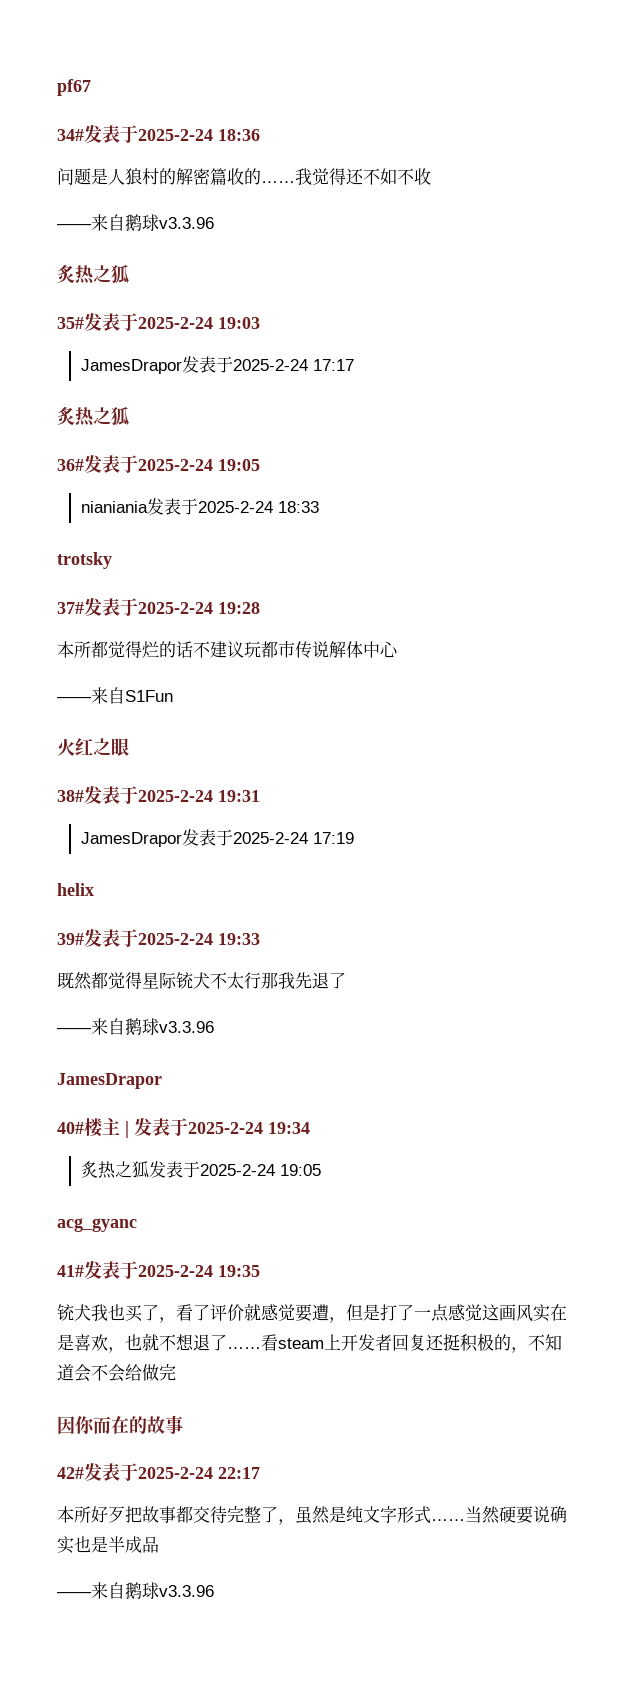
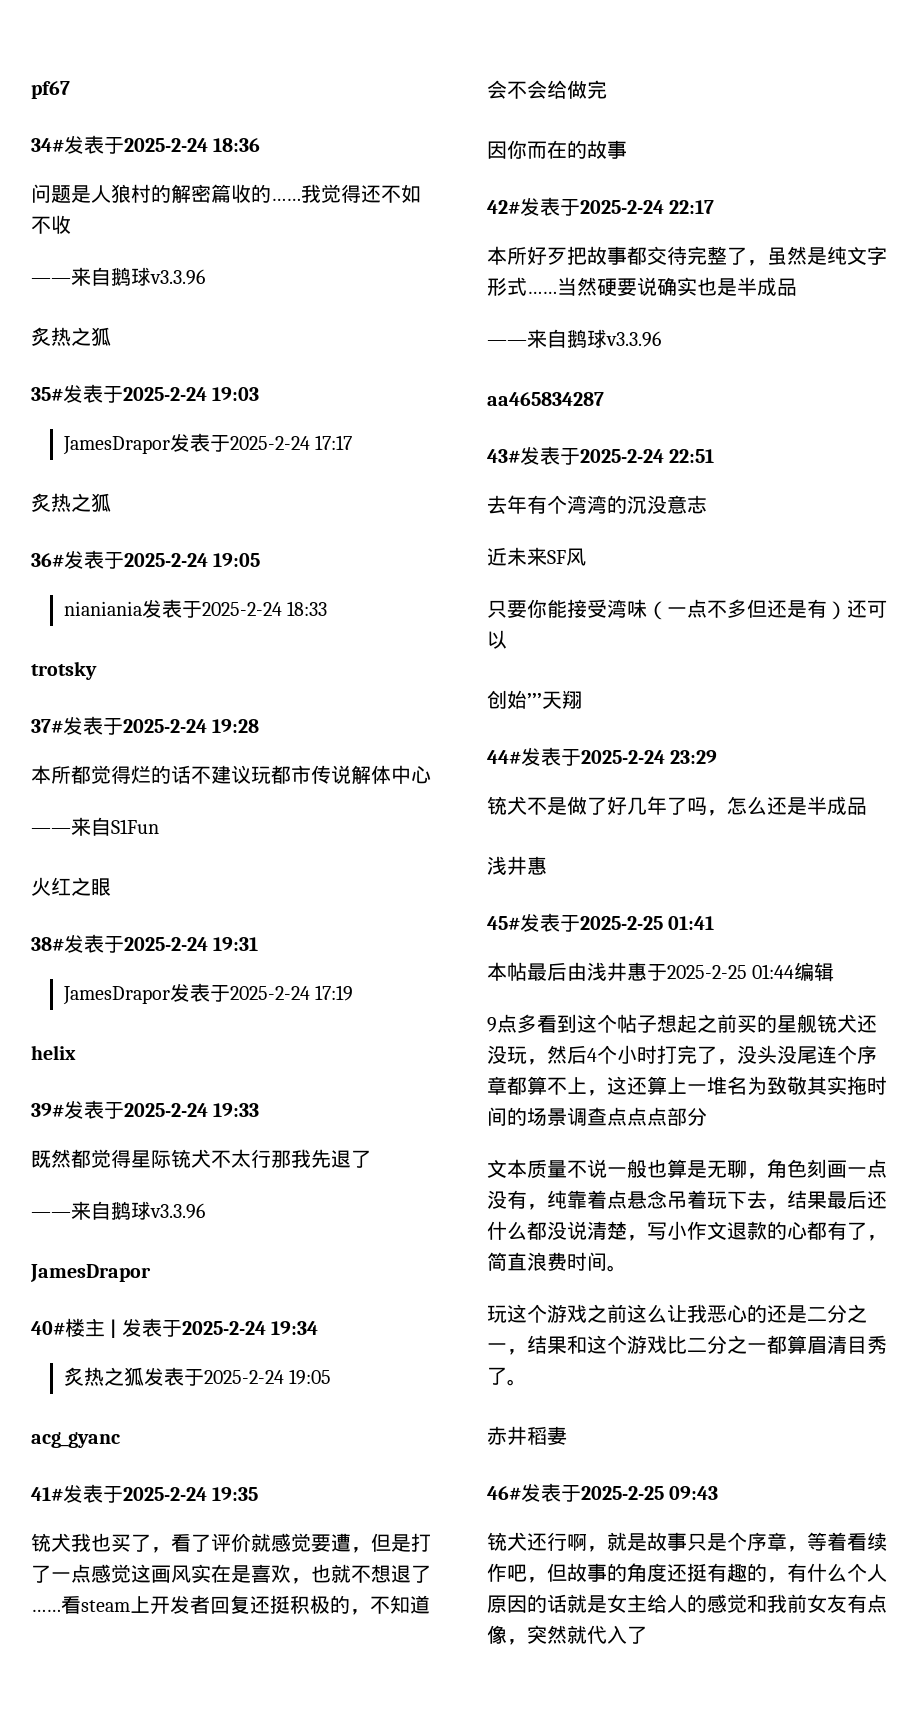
+ aa465834287
+ 43#发表于2025-2-24 22:51
+ 去年有个湾湾的沉没意志
+ 近未来SF风
+ 只要你能接受湾味（一点不多但还是有）还可以
+ 创始’’’天翔
+ 44#发表于2025-2-24 23:29
+ 铳犬不是做了好几年了吗，怎么还是半成品
+ 浅井惠
+ 45#发表于2025-2-25 01:41
+ 本帖最后由浅井惠于2025-2-25 01:44编辑
+ 9点多看到这个帖子想起之前买的星舰铳犬还没玩，然后4个小时打完了，没头没尾连个序章都算不上，这还算上一堆名为致敬其实拖时间的场景调查点点点部分
+ 文本质量不说一般也算是无聊，角色刻画一点没有，纯靠着点悬念吊着玩下去，结果最后还什么都没说清楚，写小作文退款的心都有了，简直浪费时间。
+ 玩这个游戏之前这么让我恶心的还是二分之一，结果和这个游戏比二分之一都算眉清目秀了。
+ 赤井稻妻
+ 46#发表于2025-2-25 09:43
+ 铳犬还行啊，就是故事只是个序章，等着看续作吧，但故事的角度还挺有趣的，有什么个人原因的话就是女主给人的感觉和我前女友有点像，突然就代入了

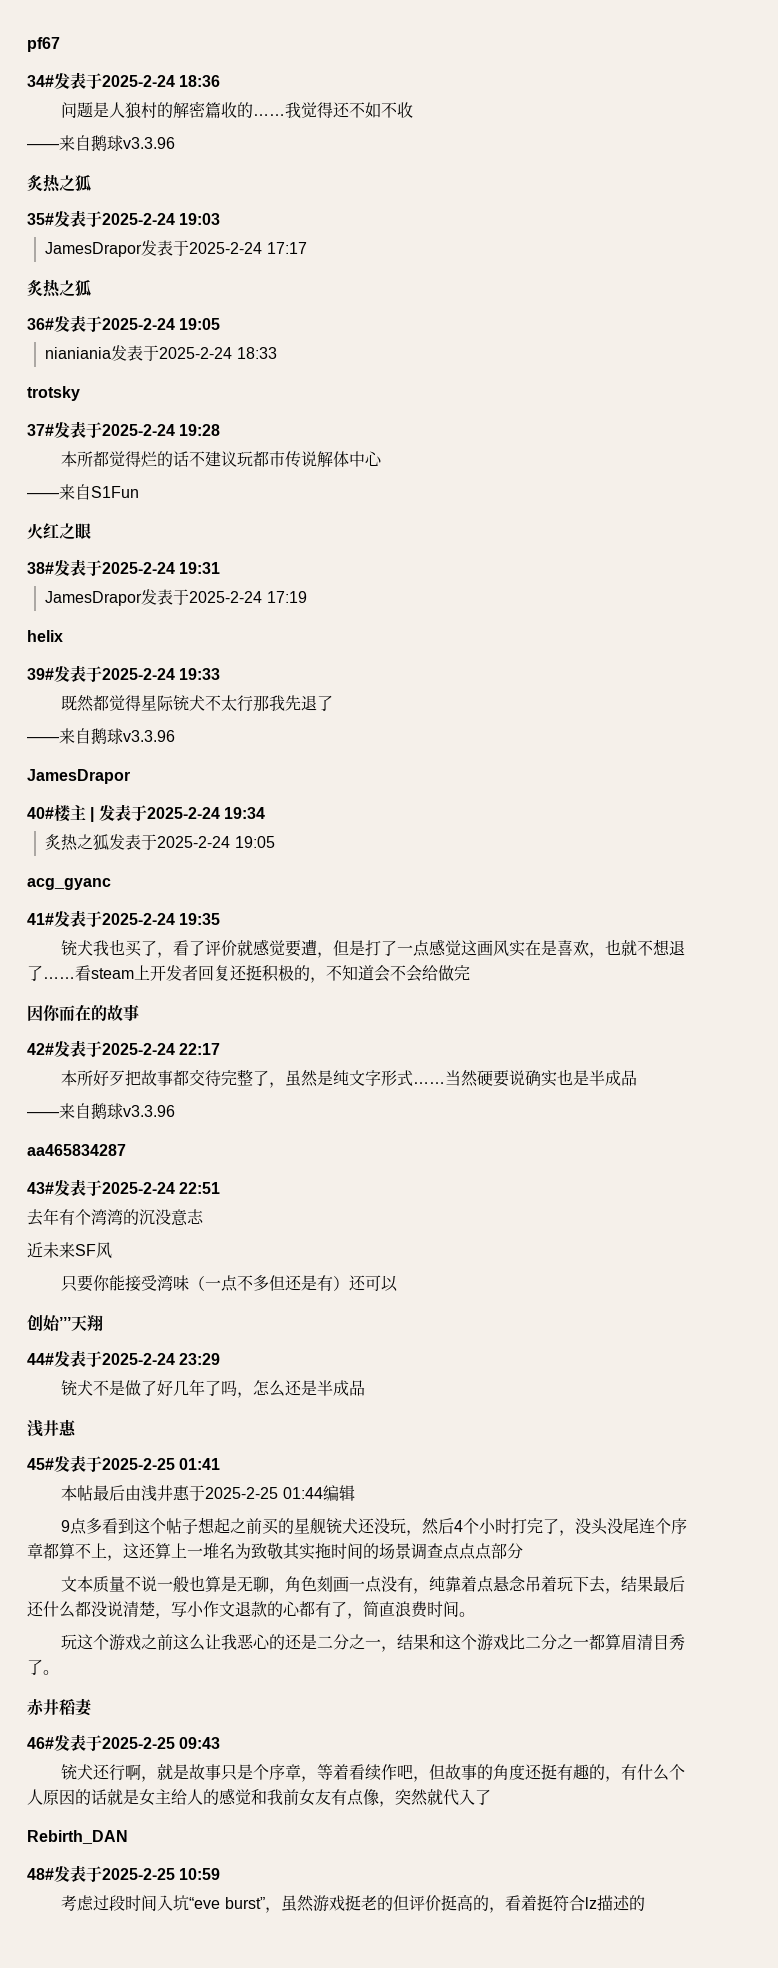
+ Rebirth_DAN
+ 48#发表于2025-2-25 10:59
+ 考虑过段时间入坑“eve burst”，虽然游戏挺老的但评价挺高的，看着挺符合lz描述的

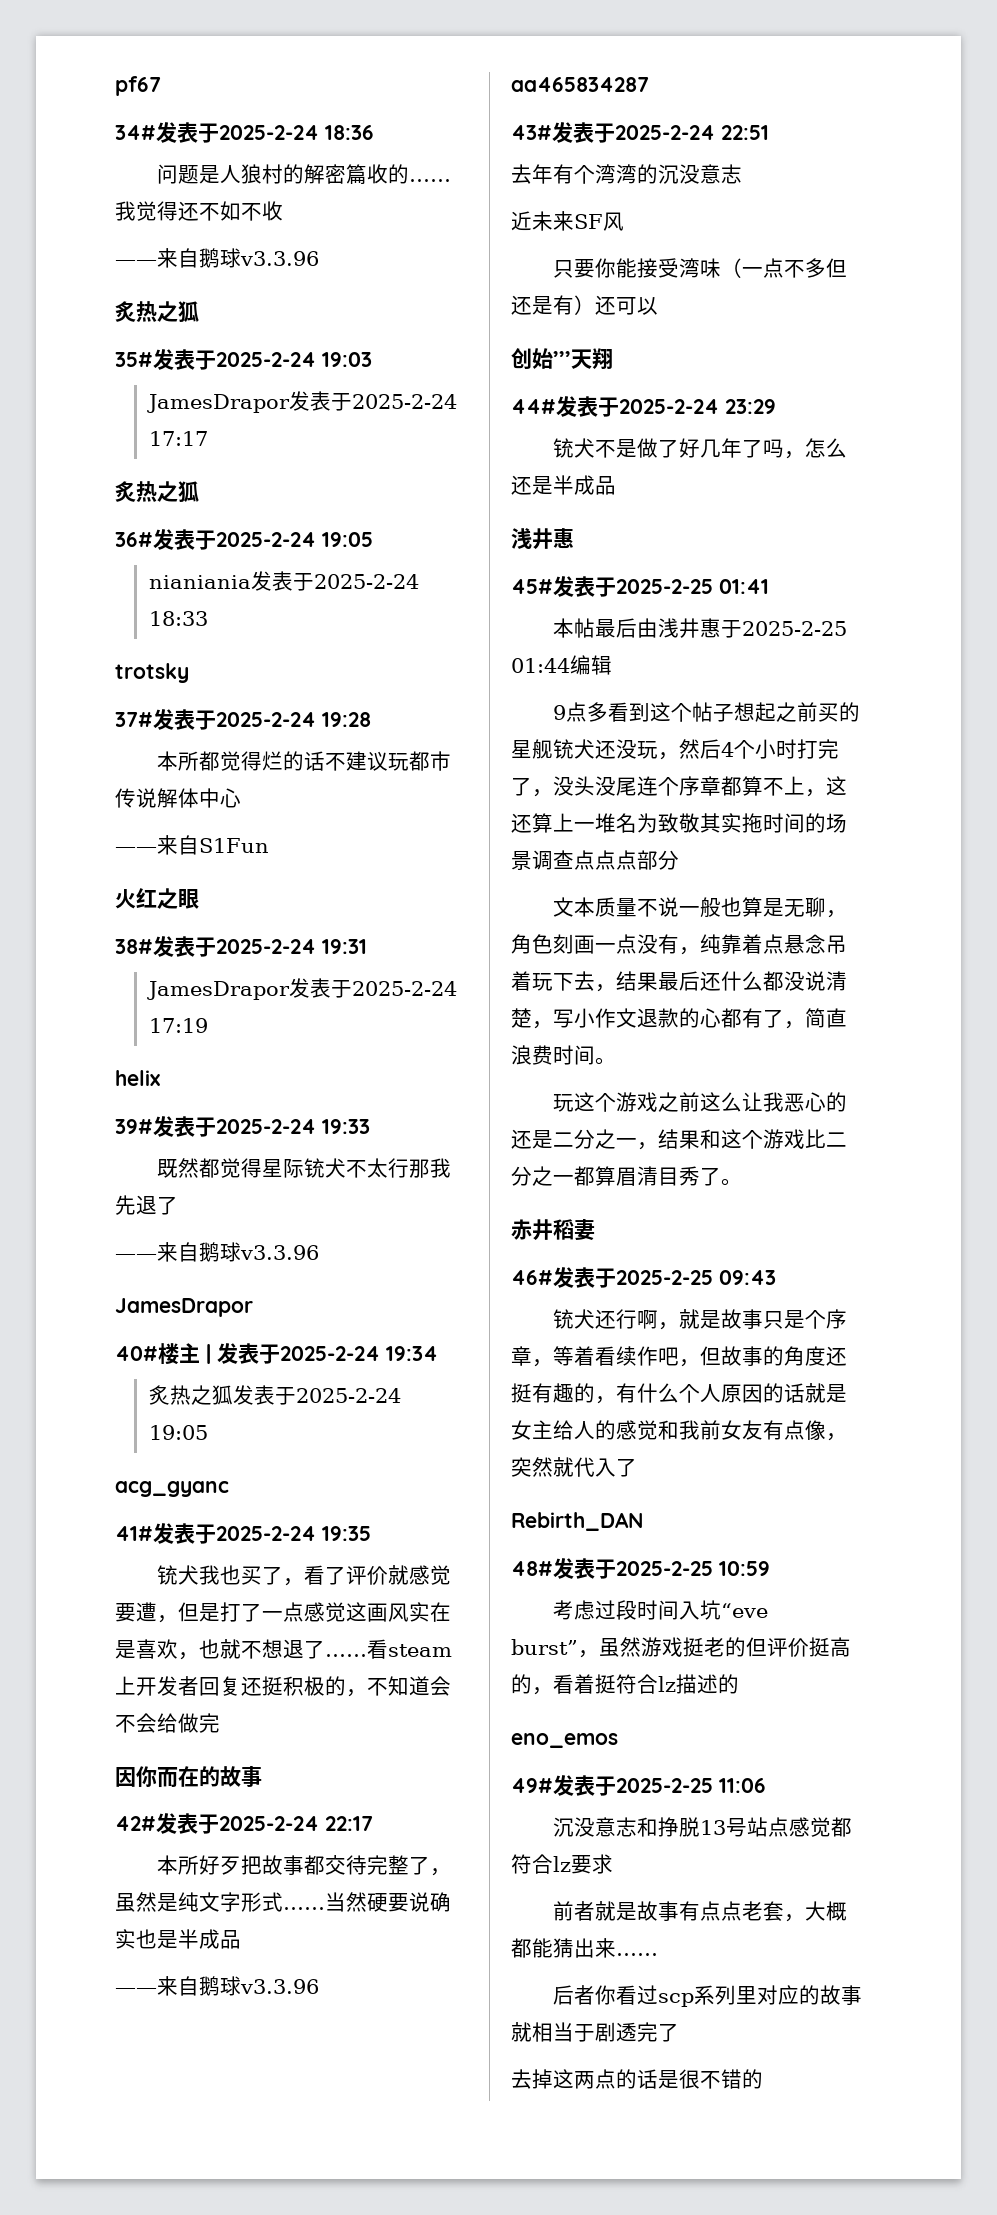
+ eno_emos
+ 49#发表于2025-2-25 11:06
+ 沉没意志和挣脱13号站点感觉都符合lz要求
+ 前者就是故事有点点老套，大概都能猜出来……
+ 后者你看过scp系列里对应的故事就相当于剧透完了
+ 去掉这两点的话是很不错的

